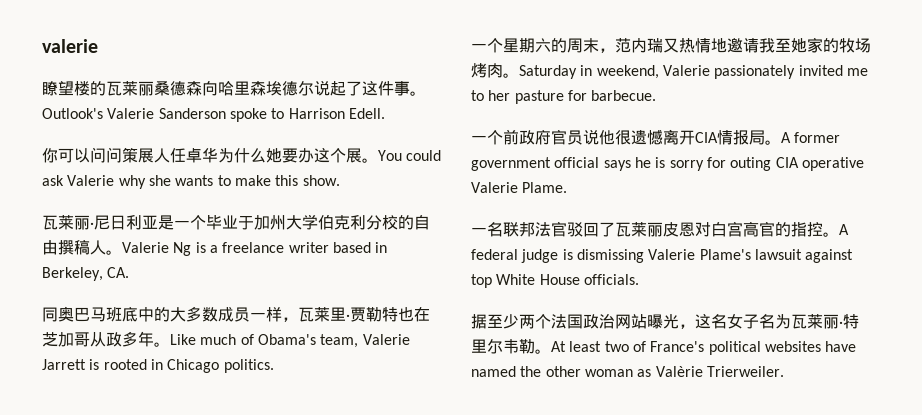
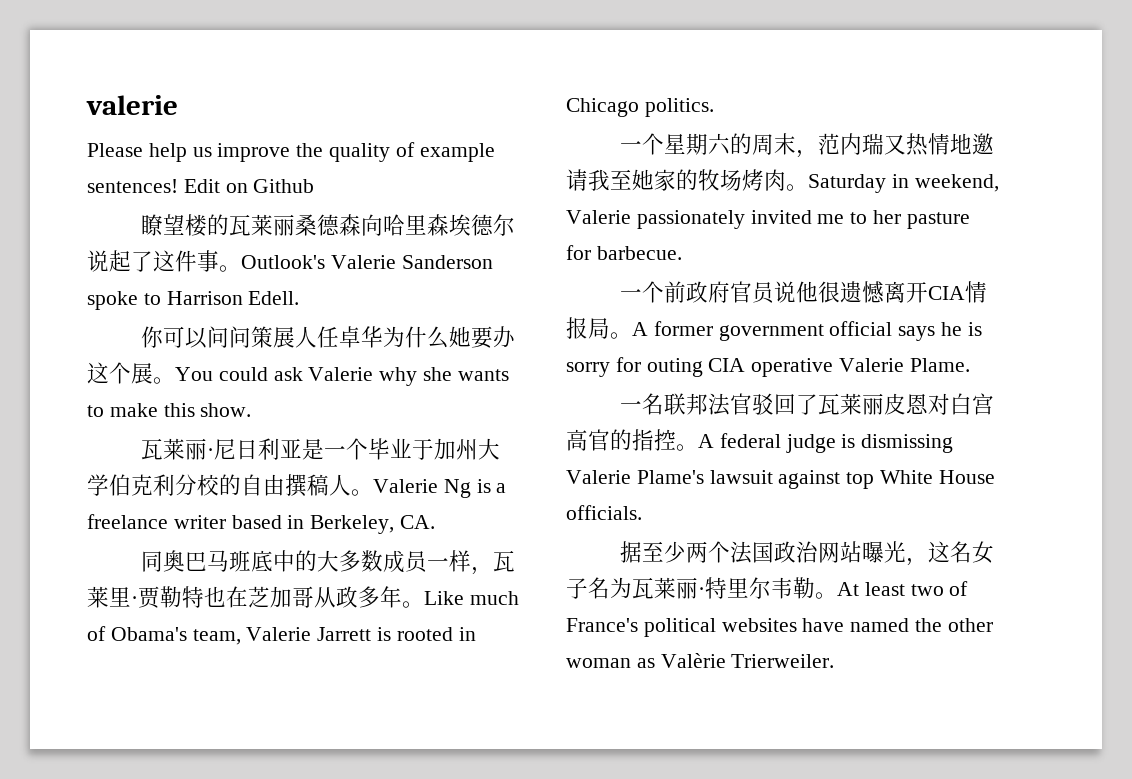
+ Please help us improve the quality of example sentences! Edit on Github

